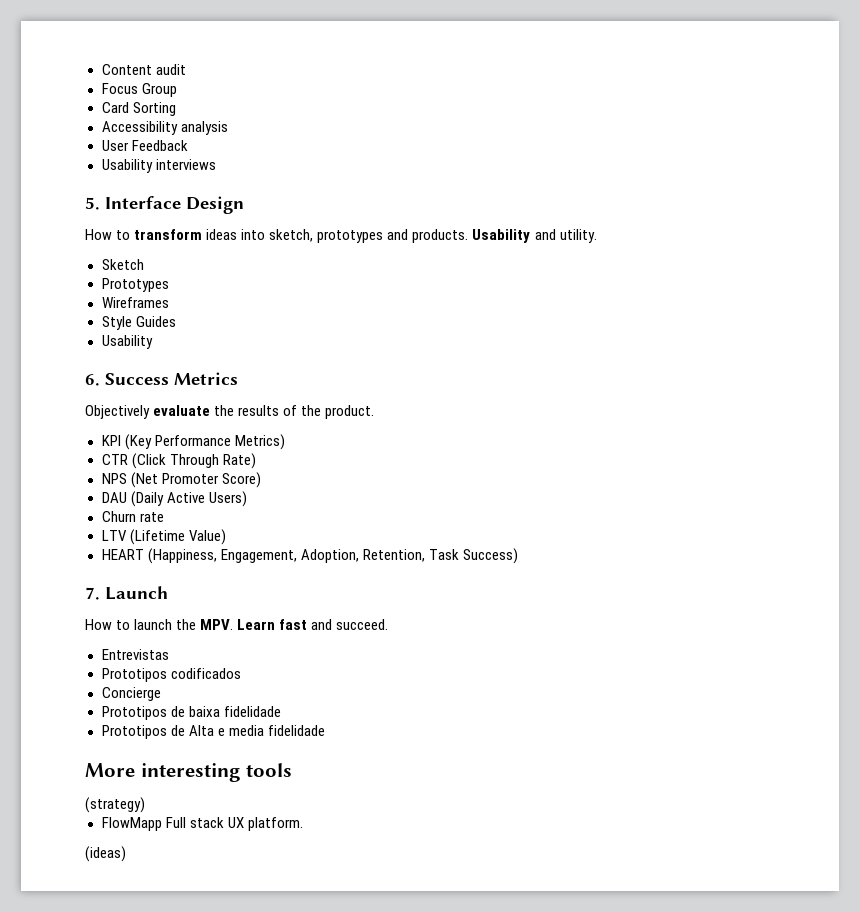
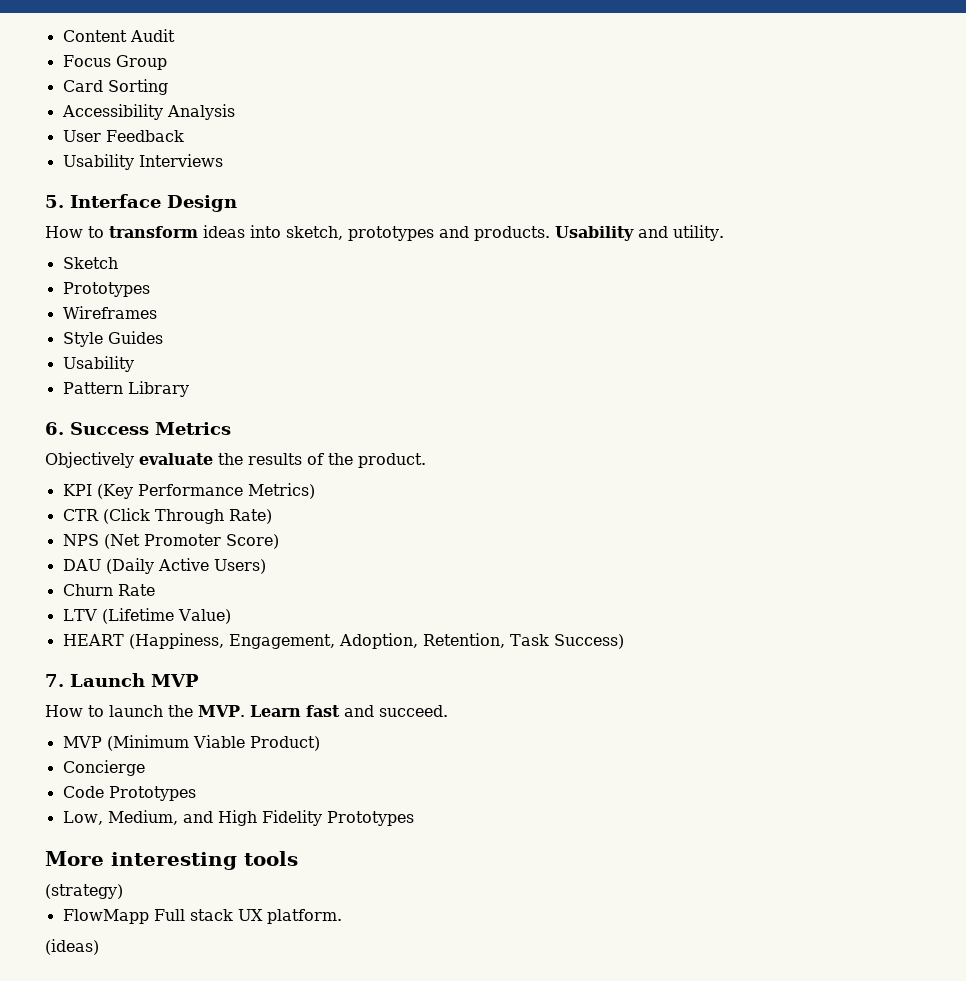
- Content audit
+ Content Audit
- Accessibility analysis
+ Accessibility Analysis
- Usability interviews
+ Usability Interviews
+ Pattern Library
- Churn rate
+ Churn Rate
- 7. Launch
+ 7. Launch MVP
- How to launch the MPV. Learn fast and succeed.
+ How to launch the MVP. Learn fast and succeed.
- Entrevistas
- Prototipos codificados
+ MVP (Minimum Viable Product)
  Concierge
- Prototipos de baixa fidelidade
- Prototipos de Alta e media fidelidade
+ Code Prototypes
+ Low, Medium, and High Fidelity Prototypes

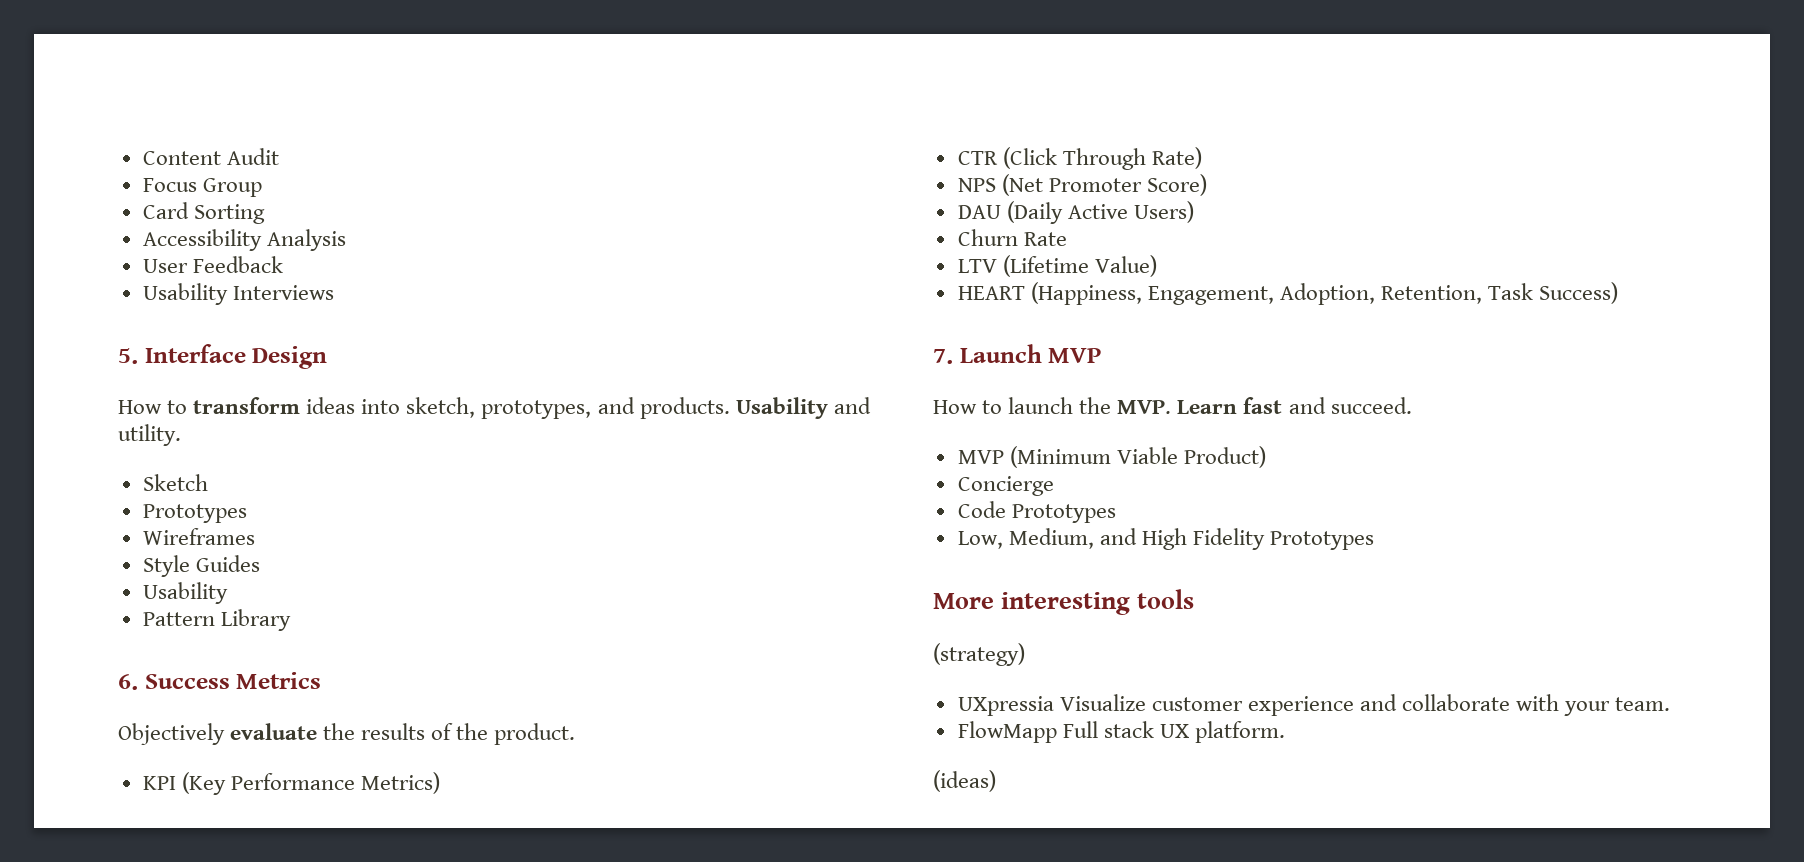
- How to transform ideas into sketch, prototypes and products.
+ How to transform ideas into sketch, prototypes, and products.
+ UXpressia Visualize customer experience and collaborate with your team.

